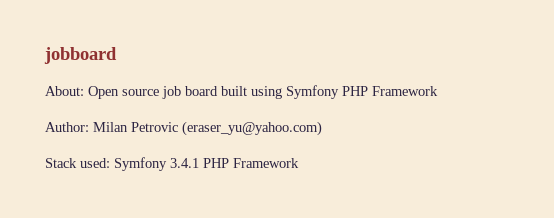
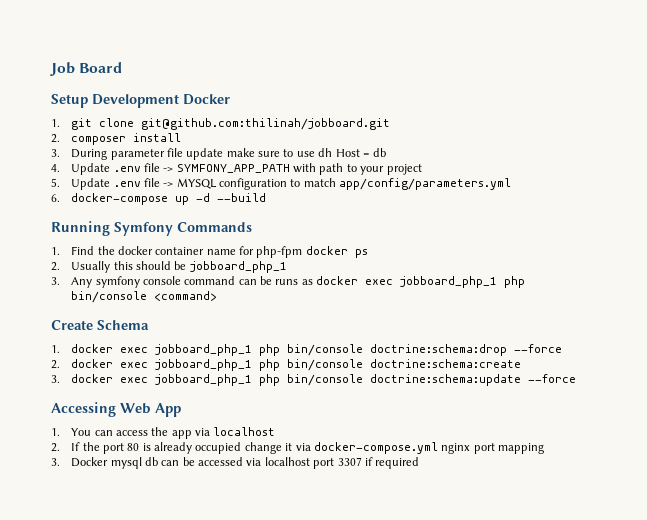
- jobboard
- About: Open source job board built using Symfony PHP Framework
- Author: Milan Petrovic (eraser_yu@yahoo.com)
- Stack used: Symfony 3.4.1 PHP Framework
+ Job Board
+ Setup Development Docker
+ 1. git clone git@github.com:thilinah/jobboard.git
+ 2. composer install
+ 3. During parameter file update make sure to use dh Host = db
+ 4. Update .env file -> SYMFONY_APP_PATH with path to your project
+ 5. Update .env file -> MYSQL configuration to match app/config/parameters.yml
+ 6. docker-compose up -d --build
+ Running Symfony Commands
+ 1. Find the docker container name for php-fpm docker ps
+ 2. Usually this should be jobboard_php_1
+ 3. Any symfony console command can be runs as docker exec jobboard_php_1 php bin/console <command>
+ Create Schema
+ 1. docker exec jobboard_php_1 php bin/console doctrine:schema:drop --force
+ 2. docker exec jobboard_php_1 php bin/console doctrine:schema:create
+ 3. docker exec jobboard_php_1 php bin/console doctrine:schema:update --force
+ Accessing Web App
+ 1. You can access the app via localhost
+ 2. If the port 80 is already occupied change it via docker-compose.yml nginx port mapping
+ 3. Docker mysql db can be accessed via localhost port 3307 if required

